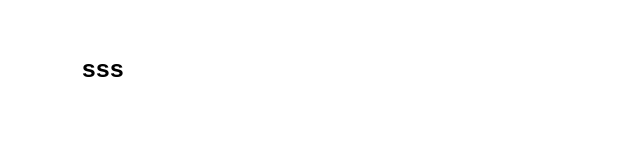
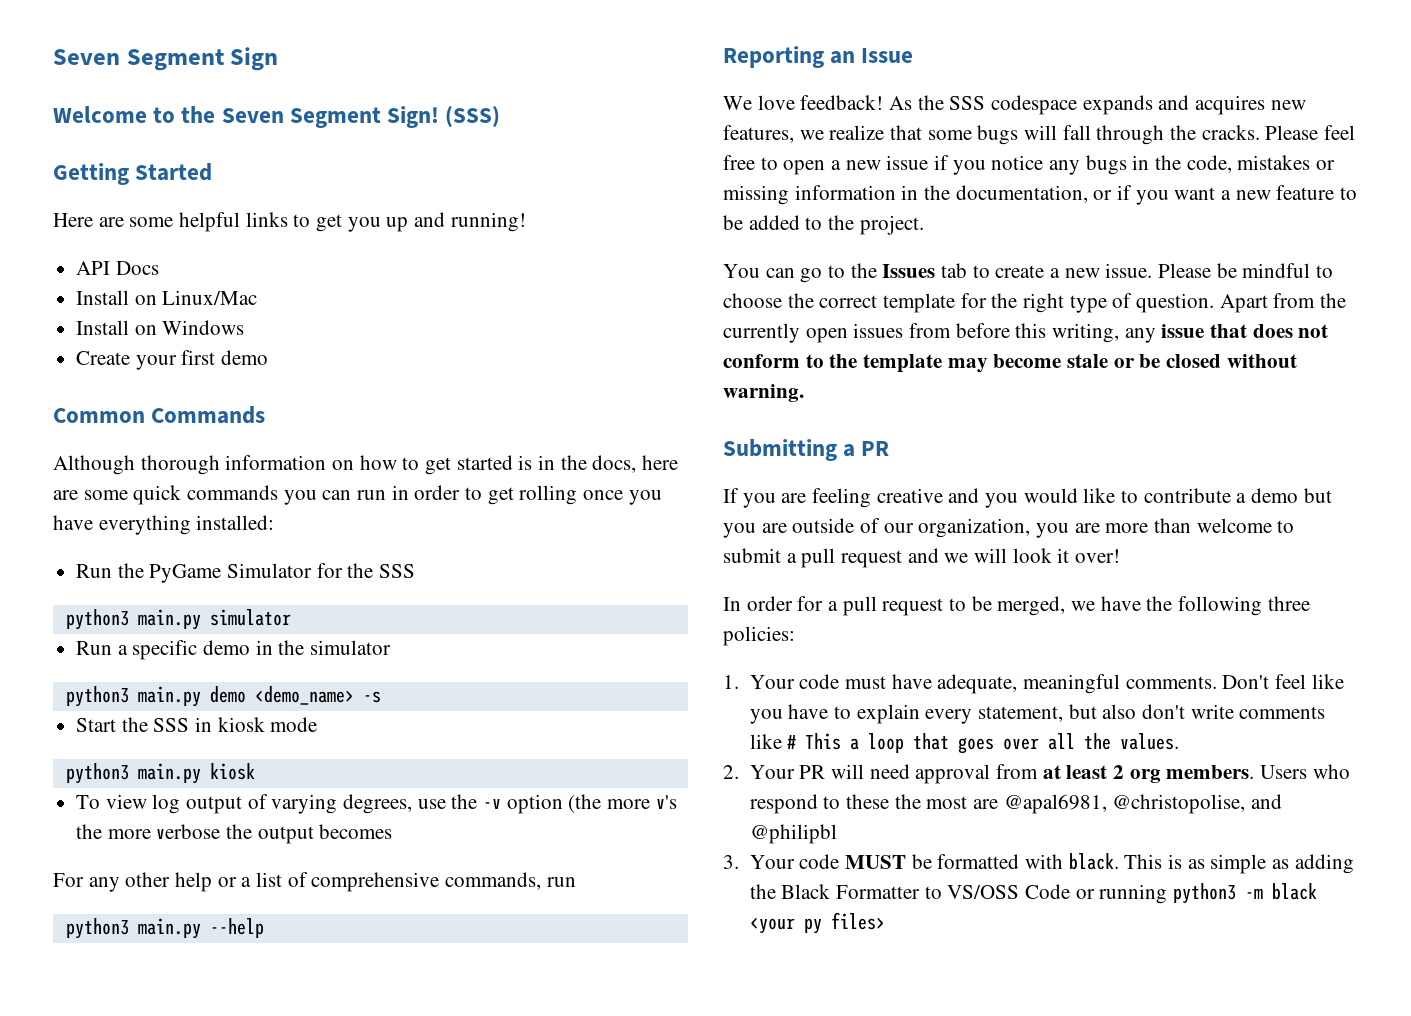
- sss
+ Seven Segment Sign
+ Welcome to the Seven Segment Sign! (SSS)
+ Getting Started
+ Here are some helpful links to get you up and running!
+ API Docs
+ Install on Linux/Mac
+ Install on Windows
+ Create your first demo
+ Common Commands
+ Although thorough information on how to get started is in the docs, here are some quick commands you can run in order to get rolling once you have everything installed:
+ Run the PyGame Simulator for the SSS
+ python3 main.py simulator
+ Run a specific demo in the simulator
+ python3 main.py demo <demo_name> -s
+ Start the SSS in kiosk mode
+ python3 main.py kiosk
+ To view log output of varying degrees, use the -v option (the more v's the more verbose the output becomes
+ For any other help or a list of comprehensive commands, run
+ python3 main.py --help
+ Reporting an Issue
+ We love feedback! As the SSS codespace expands and acquires new features, we realize that some bugs will fall through the cracks. Please feel free to open a new issue if you notice any bugs in the code, mistakes or missing information in the documentation, or if you want a new feature to be added to the project.
+ You can go to the Issues tab to create a new issue. Please be mindful to choose the correct template for the right type of question. Apart from the currently open issues from before this writing, any issue that does not conform to the template may become stale or be closed without warning.
+ Submitting a PR
+ If you are feeling creative and you would like to contribute a demo but you are outside of our organization, you are more than welcome to submit a pull request and we will look it over!
+ In order for a pull request to be merged, we have the following three policies:
+ 1. Your code must have adequate, meaningful comments. Don't feel like you have to explain every statement, but also don't write comments like # This a loop that goes over all the values.
+ 2. Your PR will need approval from at least 2 org members. Users who respond to these the most are @apal6981, @christopolise, and @philipbl
+ 3. Your code MUST be formatted with black. This is as simple as adding the Black Formatter to VS/OSS Code or running python3 -m black <your py files>

